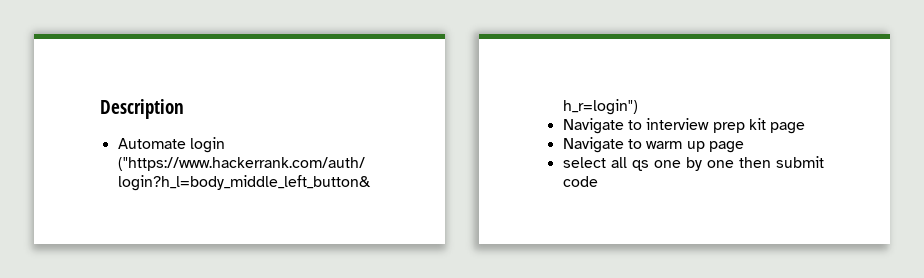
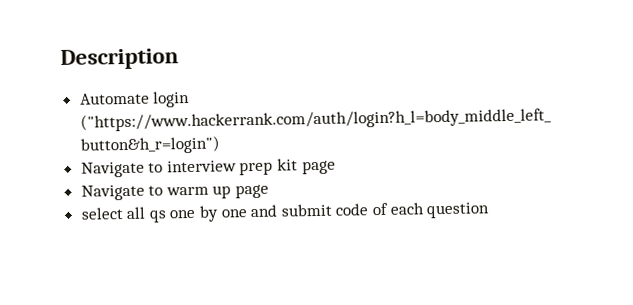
- select all qs one by one then submit code
+ select all qs one by one and submit code of each question

